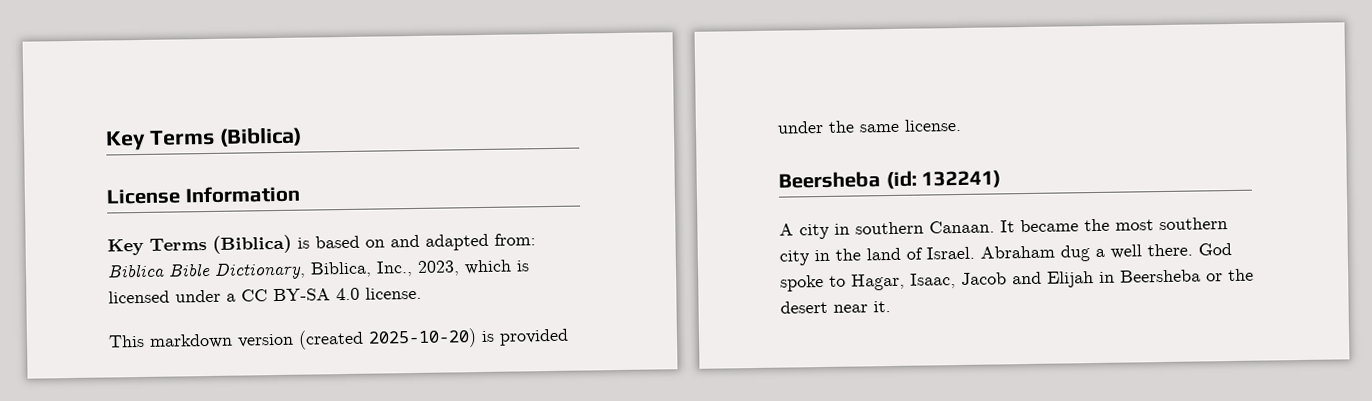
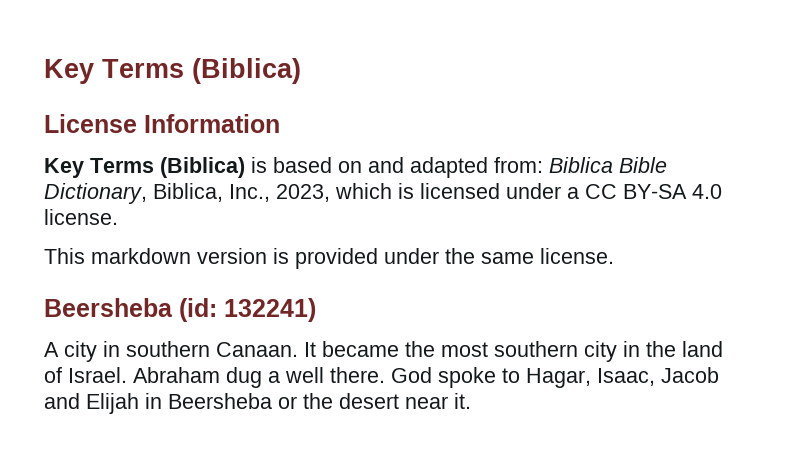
- This markdown version (created 2025-10-20) is provided under the same license.
+ This markdown version is provided under the same license.

